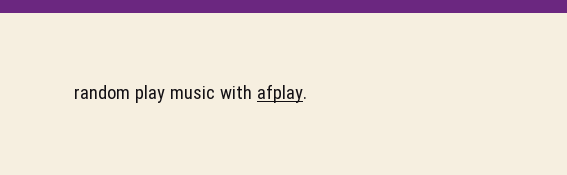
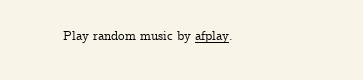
- random play music with afplay.
+ Play random music by afplay.

